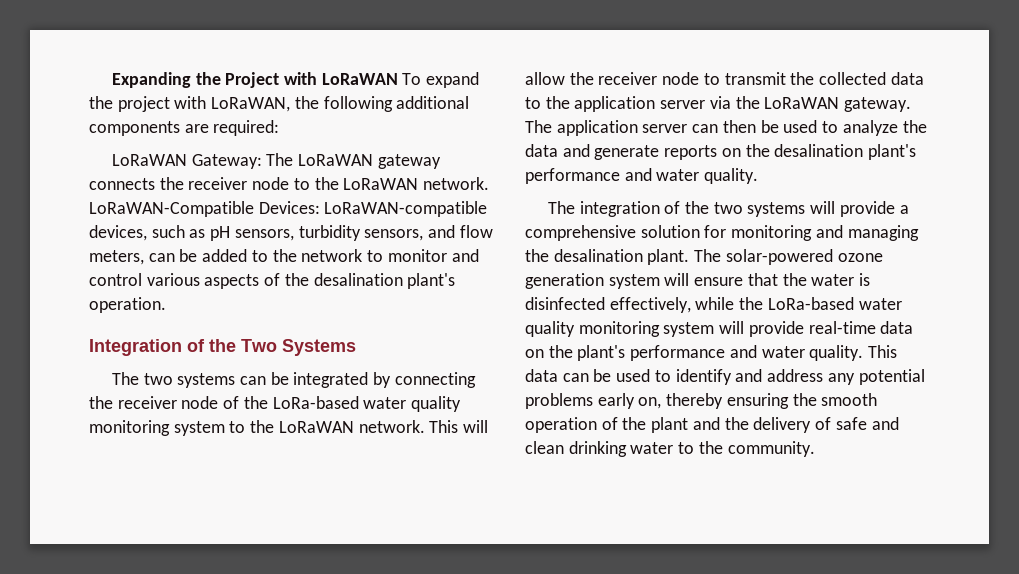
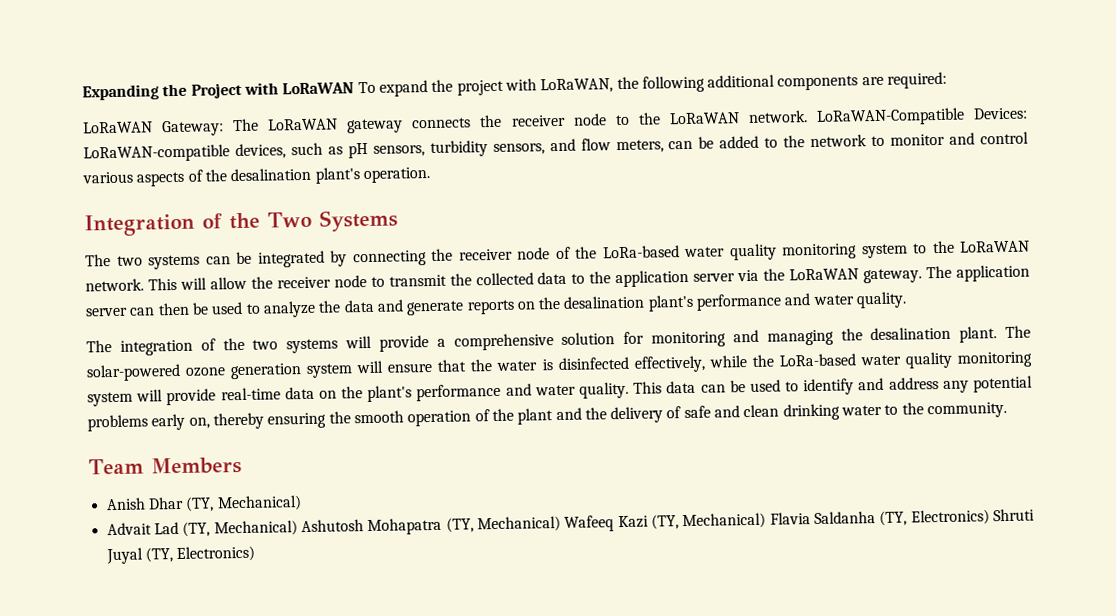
+ Team Members
+ Anish Dhar (TY, Mechanical)
+ Advait Lad (TY, Mechanical) Ashutosh Mohapatra (TY, Mechanical) Wafeeq Kazi (TY, Mechanical) Flavia Saldanha (TY, Electronics) Shruti Juyal (TY, Electronics)

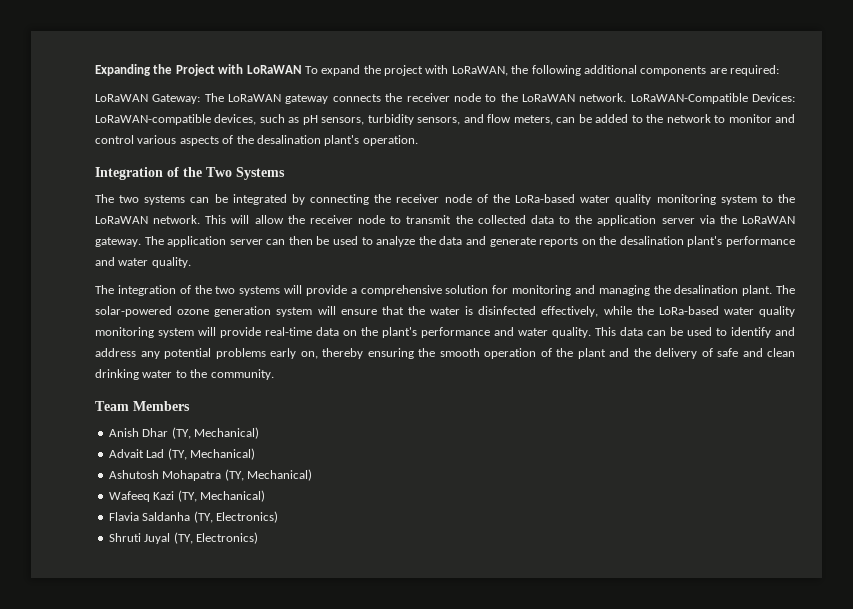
- Advait Lad (TY, Mechanical) Ashutosh Mohapatra (TY, Mechanical) Wafeeq Kazi (TY, Mechanical) Flavia Saldanha (TY, Electronics) Shruti Juyal (TY, Electronics)
+ Advait Lad (TY, Mechanical)
+ Ashutosh Mohapatra (TY, Mechanical)
+ Wafeeq Kazi (TY, Mechanical)
+ Flavia Saldanha (TY, Electronics)
+ Shruti Juyal (TY, Electronics)

